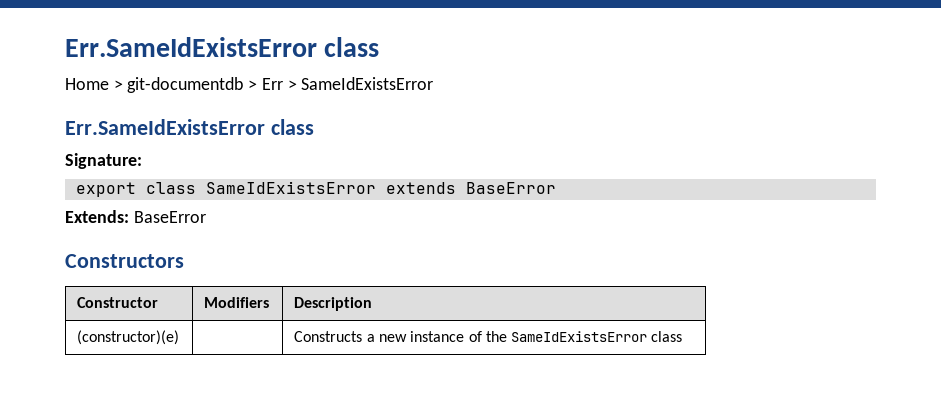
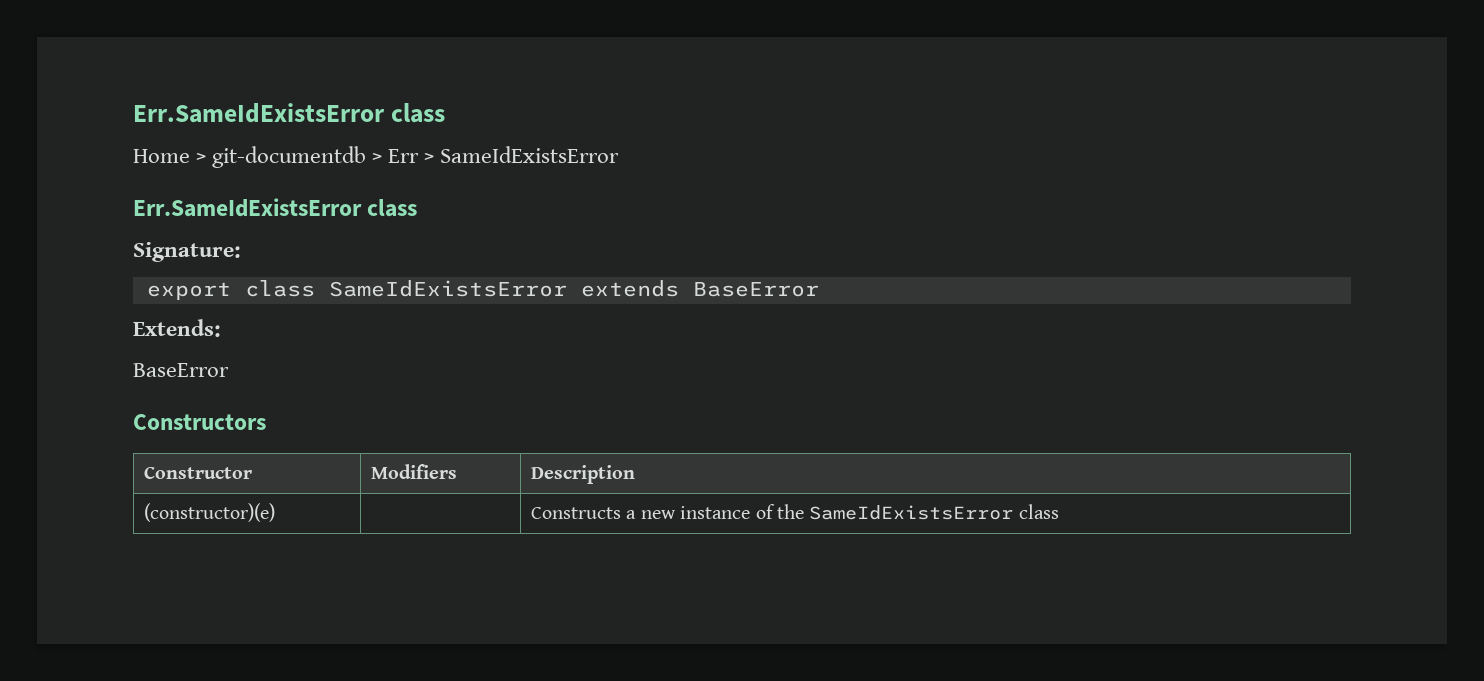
- Extends: BaseError
+ Extends:
+ BaseError

